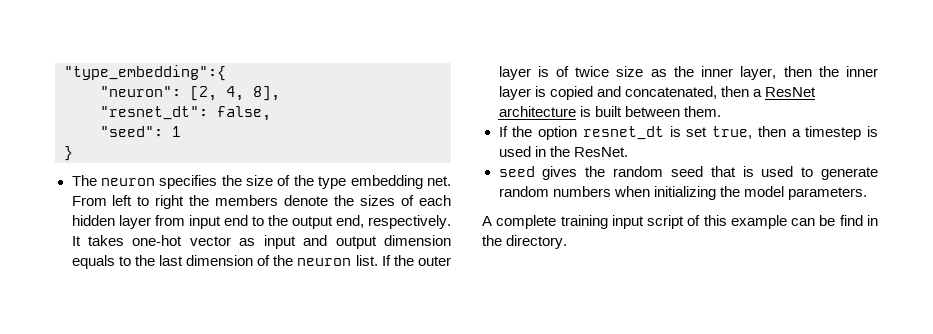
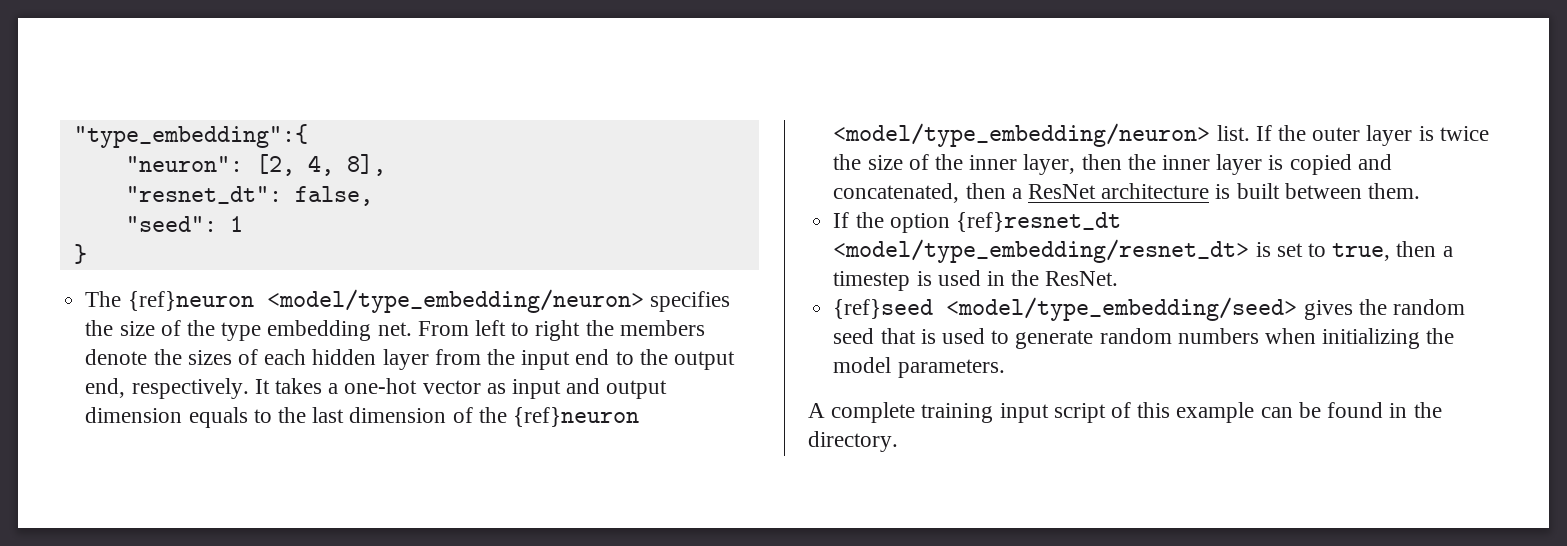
- The neuron specifies the size of the type embedding net.
+ The {ref}neuron <model/type_embedding/neuron> specifies the size of the type embedding net.
- From left to right the members denote the sizes of each hidden layer from input end to the output end, respectively.
+ From left to right the members denote the sizes of each hidden layer from the input end to the output end, respectively.
- It takes one-hot vector as input and output dimension equals to the last dimension of the neuron list.
+ It takes a one-hot vector as input and output dimension equals to the last dimension of the {ref}neuron <model/type_embedding/neuron> list.
- If the outer layer is of twice size as the inner layer, then the inner layer is copied and concatenated, then a ResNet architecture is built between them.
+ If the outer layer is twice the size of the inner layer, then the inner layer is copied and concatenated, then a ResNet architecture is built between them.
- If the option resnet_dt is set true, then a timestep is used in the ResNet.
+ If the option {ref}resnet_dt <model/type_embedding/resnet_dt> is set to true, then a timestep is used in the ResNet.
- seed gives the random seed that is used to generate random numbers when initializing the model parameters.
+ {ref}seed <model/type_embedding/seed> gives the random seed that is used to generate random numbers when initializing the model parameters.
- A complete training input script of this example can be find in the directory.
+ A complete training input script of this example can be found in the directory.

